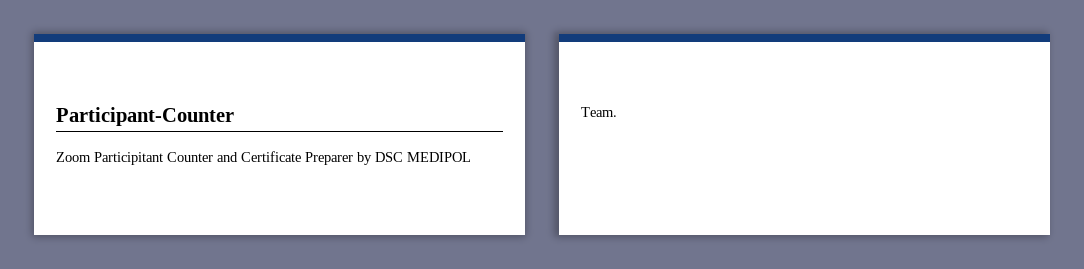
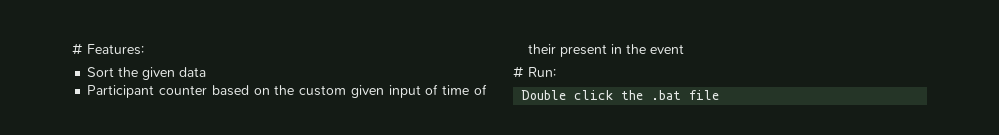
- Participant-Counter
- Zoom Participitant Counter and Certificate Preparer by DSC MEDIPOL Team.
+ # Features:
+ Sort the given data
+ Participant counter based on the custom given input of time of their present in the event
+ # Run:
+ Double click the .bat file

